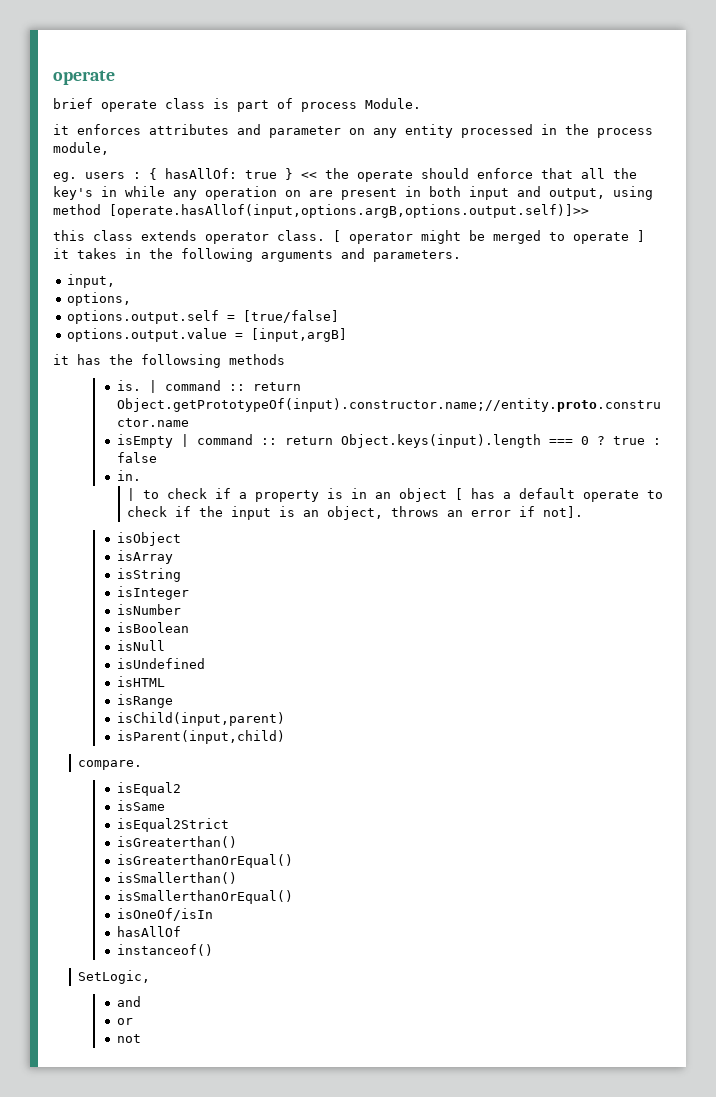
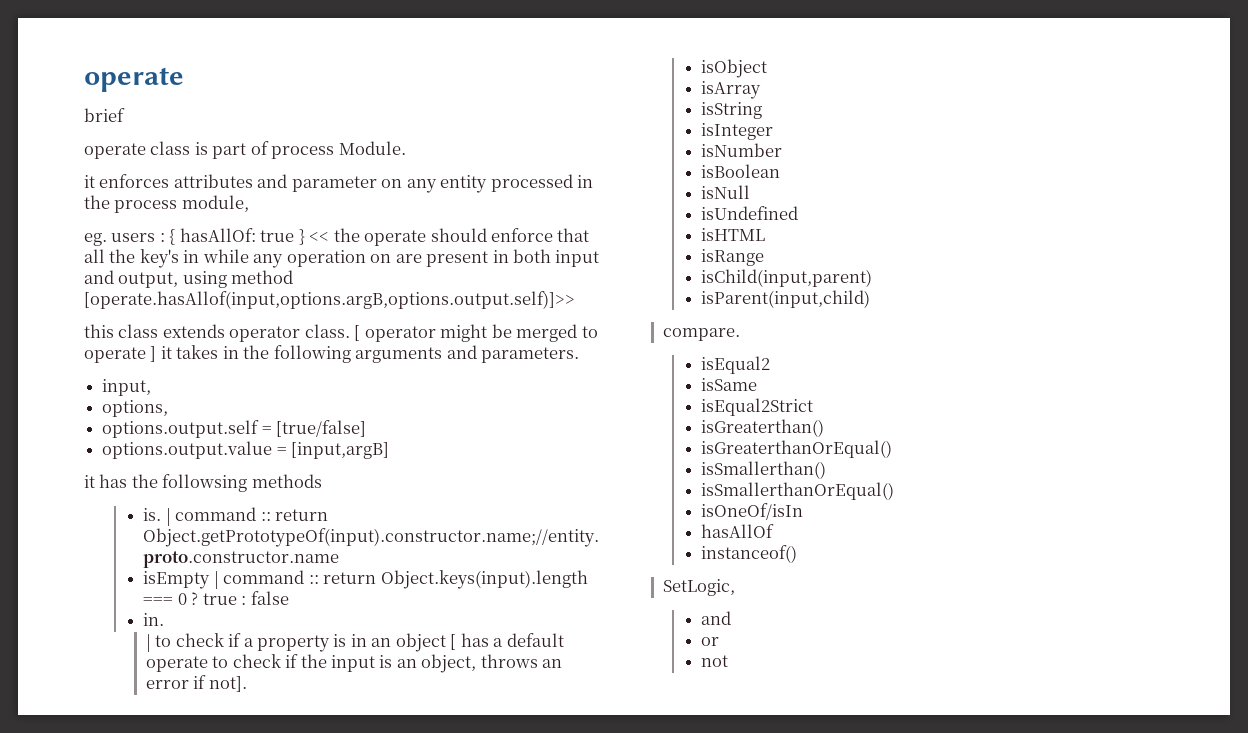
- brief operate class is part of process Module.
+ brief
+ operate class is part of process Module.

